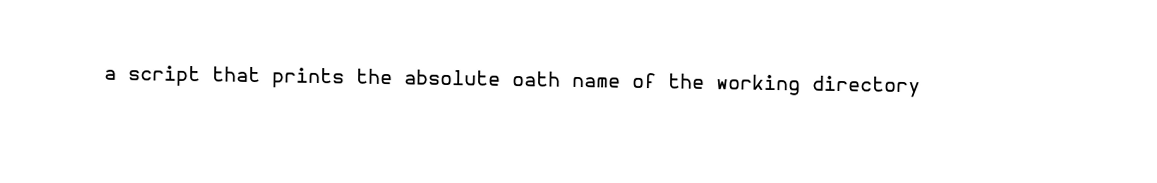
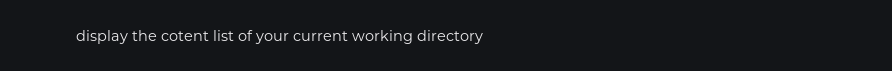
- a script that prints the absolute oath name of the working directory
+ display the cotent list of your current working directory

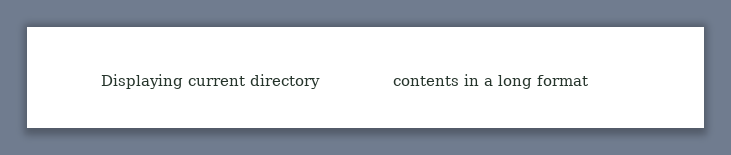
- display the cotent list of your current working directory
+ Displaying current directory contents in a long format

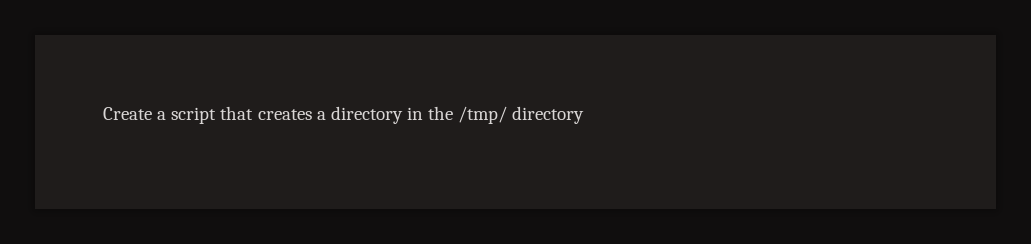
- Displaying current directory contents in a long format
+ Create a script that creates a directory in the /tmp/ directory

